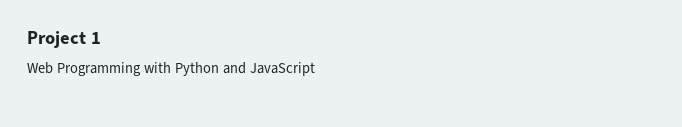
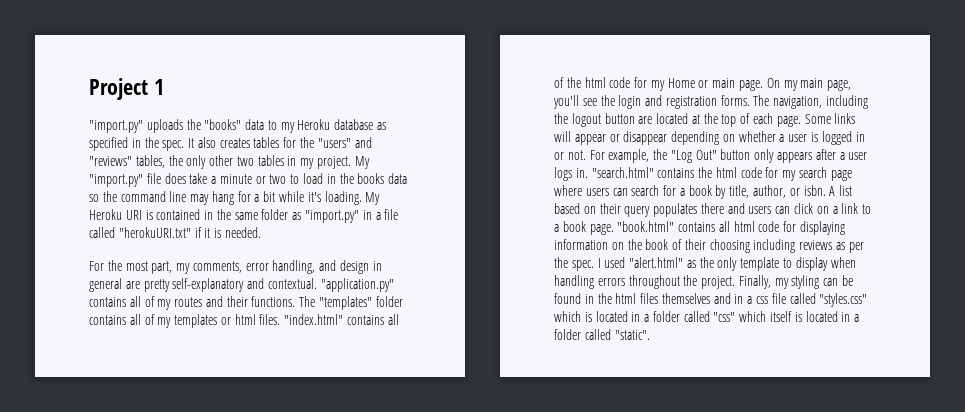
- Web Programming with Python and JavaScript
+ "import.py" uploads the "books" data to my Heroku database as specified in the spec. It also creates tables for the "users" and "reviews" tables, the only other two tables in my project. My "import.py" file does take a minute or two to load in the books data so the command line may hang for a bit while it's loading. My Heroku URI is contained in the same folder as "import.py" in a file called "herokuURI.txt" if it is needed.
+ For the most part, my comments, error handling, and design in general are pretty self-explanatory and contextual. "application.py" contains all of my routes and their functions. The "templates" folder contains all of my templates or html files. "index.html" contains all of the html code for my Home or main page. On my main page, you'll see the login and registration forms. The navigation, including the logout button are located at the top of each page. Some links will appear or disappear depending on whether a user is logged in or not. For example, the "Log Out" button only appears after a user logs in. "search.html" contains the html code for my search page where users can search for a book by title, author, or isbn. A list based on their query populates there and users can click on a link to a book page. "book.html" contains all html code for displaying information on the book of their choosing including reviews as per the spec. I used "alert.html" as the only template to display when handling errors throughout the project. Finally, my styling can be found in the html files themselves and in a css file called "styles.css" which is located in a folder called "css" which itself is located in a folder called "static".

